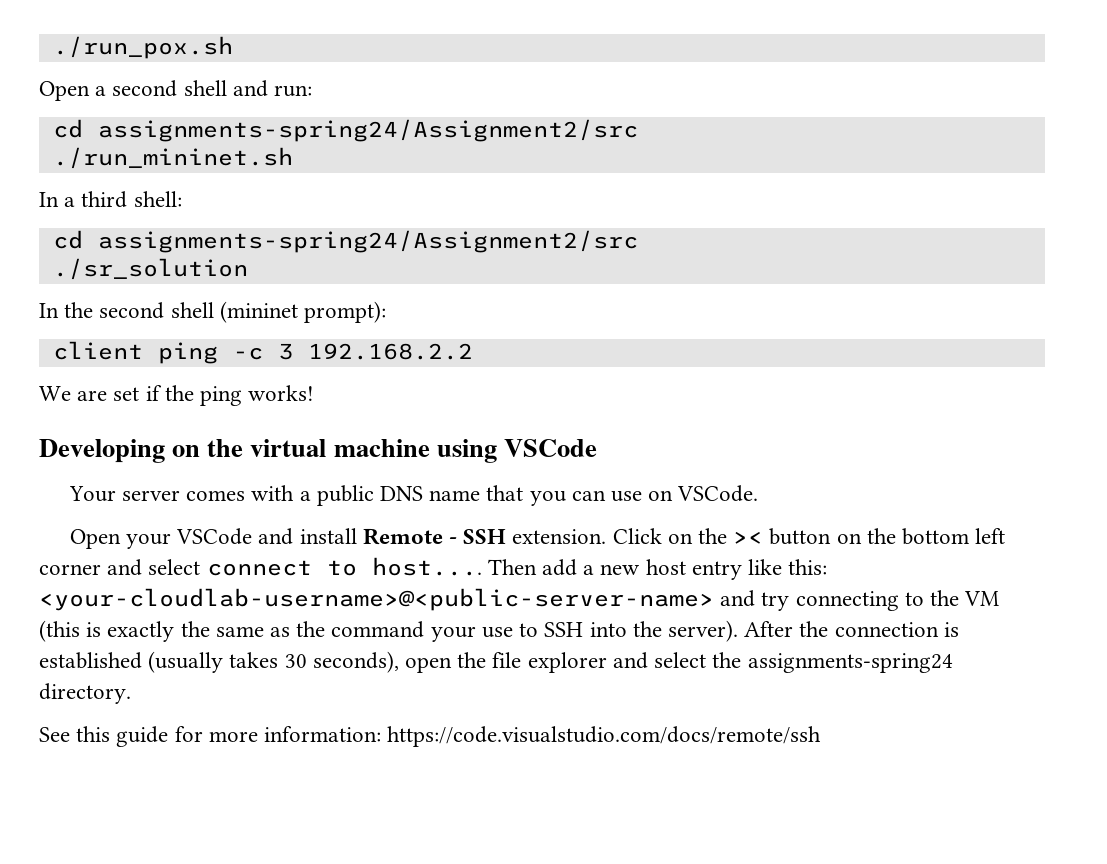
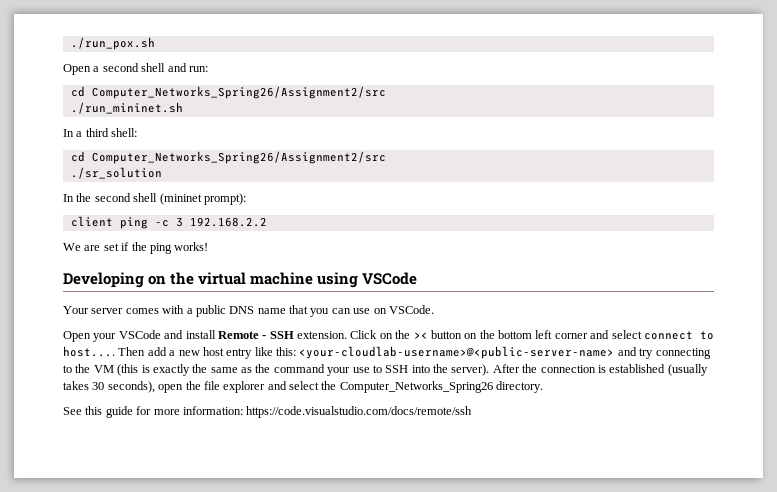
  Open a second shell and run:
- cd assignments-spring24/Assignment2/src
+ cd Computer_Networks_Spring26/Assignment2/src
  In a third shell:
- cd assignments-spring24/Assignment2/src
+ cd Computer_Networks_Spring26/Assignment2/src
- After the connection is established (usually takes 30 seconds), open the file explorer and select the assignments-spring24 directory.
+ After the connection is established (usually takes 30 seconds), open the file explorer and select the Computer_Networks_Spring26 directory.

